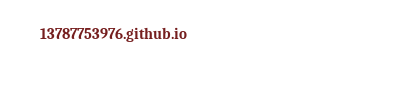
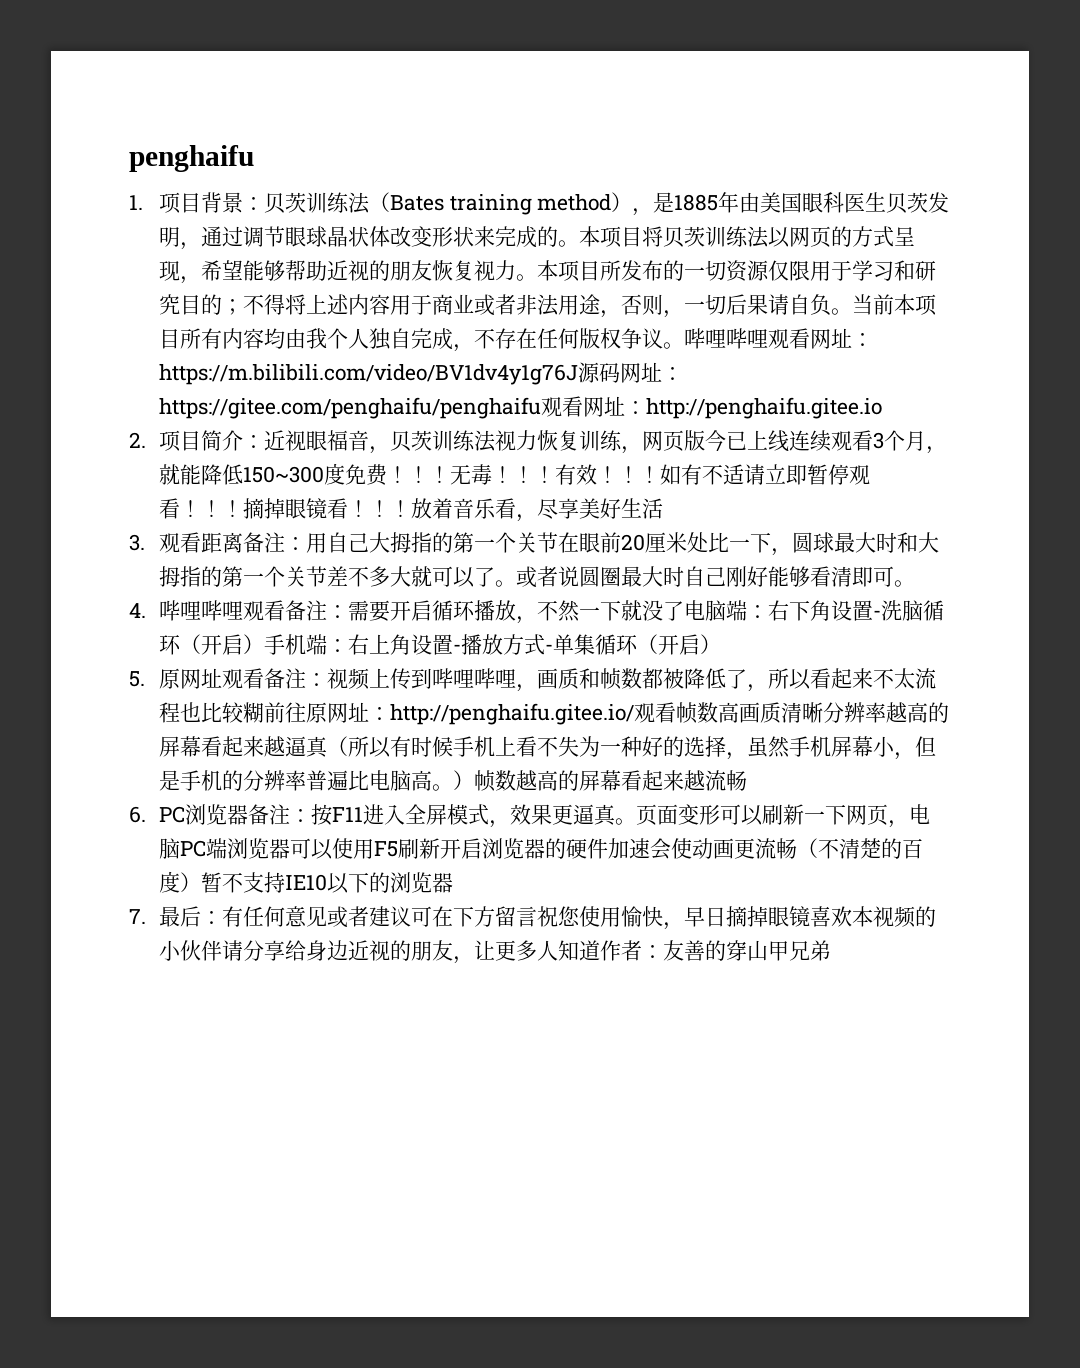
- 13787753976.github.io
+ penghaifu
+ 1.项目背景：贝茨训练法（Bates training method），是1885年由美国眼科医生贝茨发明，通过调节眼球晶状体改变形状来完成的。本项目将贝茨训练法以网页的方式呈现，希望能够帮助近视的朋友恢复视力。本项目所发布的一切资源仅限用于学习和研究目的；不得将上述内容用于商业或者非法用途，否则，一切后果请自负。当前本项目所有内容均由我个人独自完成，不存在任何版权争议。哔哩哔哩观看网址：https://m.bilibili.com/video/BV1dv4y1g76J源码网址：https://gitee.com/penghaifu/penghaifu观看网址：http://penghaifu.gitee.io
+ 2.项目简介：近视眼福音，贝茨训练法视力恢复训练，网页版今已上线连续观看3个月，就能降低150~300度免费！！！无毒！！！有效！！！如有不适请立即暂停观看！！！摘掉眼镜看！！！放着音乐看，尽享美好生活
+ 3.观看距离备注：用自己大拇指的第一个关节在眼前20厘米处比一下，圆球最大时和大拇指的第一个关节差不多大就可以了。或者说圆圈最大时自己刚好能够看清即可。
+ 4.哔哩哔哩观看备注：需要开启循环播放，不然一下就没了电脑端：右下角设置-洗脑循环（开启）手机端：右上角设置-播放方式-单集循环（开启）
+ 5.原网址观看备注：视频上传到哔哩哔哩，画质和帧数都被降低了，所以看起来不太流程也比较糊前往原网址：http://penghaifu.gitee.io/观看帧数高画质清晰分辨率越高的屏幕看起来越逼真（所以有时候手机上看不失为一种好的选择，虽然手机屏幕小，但是手机的分辨率普遍比电脑高。）帧数越高的屏幕看起来越流畅
+ 6. PC浏览器备注：按F11进入全屏模式，效果更逼真。页面变形可以刷新一下网页，电脑PC端浏览器可以使用F5刷新开启浏览器的硬件加速会使动画更流畅（不清楚的百度）暂不支持IE10以下的浏览器
+ 7.最后：有任何意见或者建议可在下方留言祝您使用愉快，早日摘掉眼镜喜欢本视频的小伙伴请分享给身边近视的朋友，让更多人知道作者：友善的穿山甲兄弟

